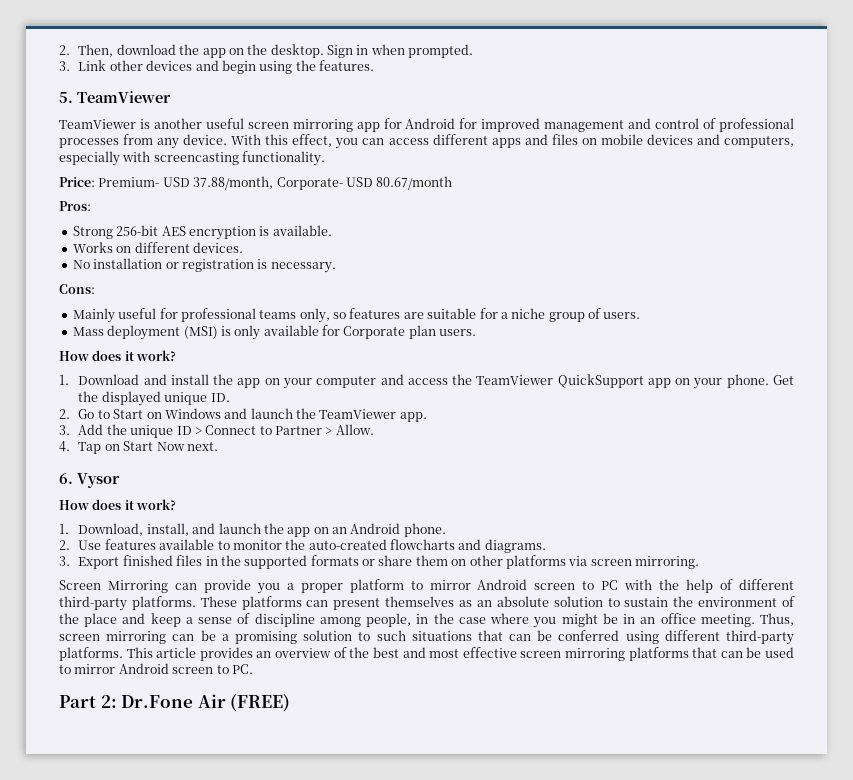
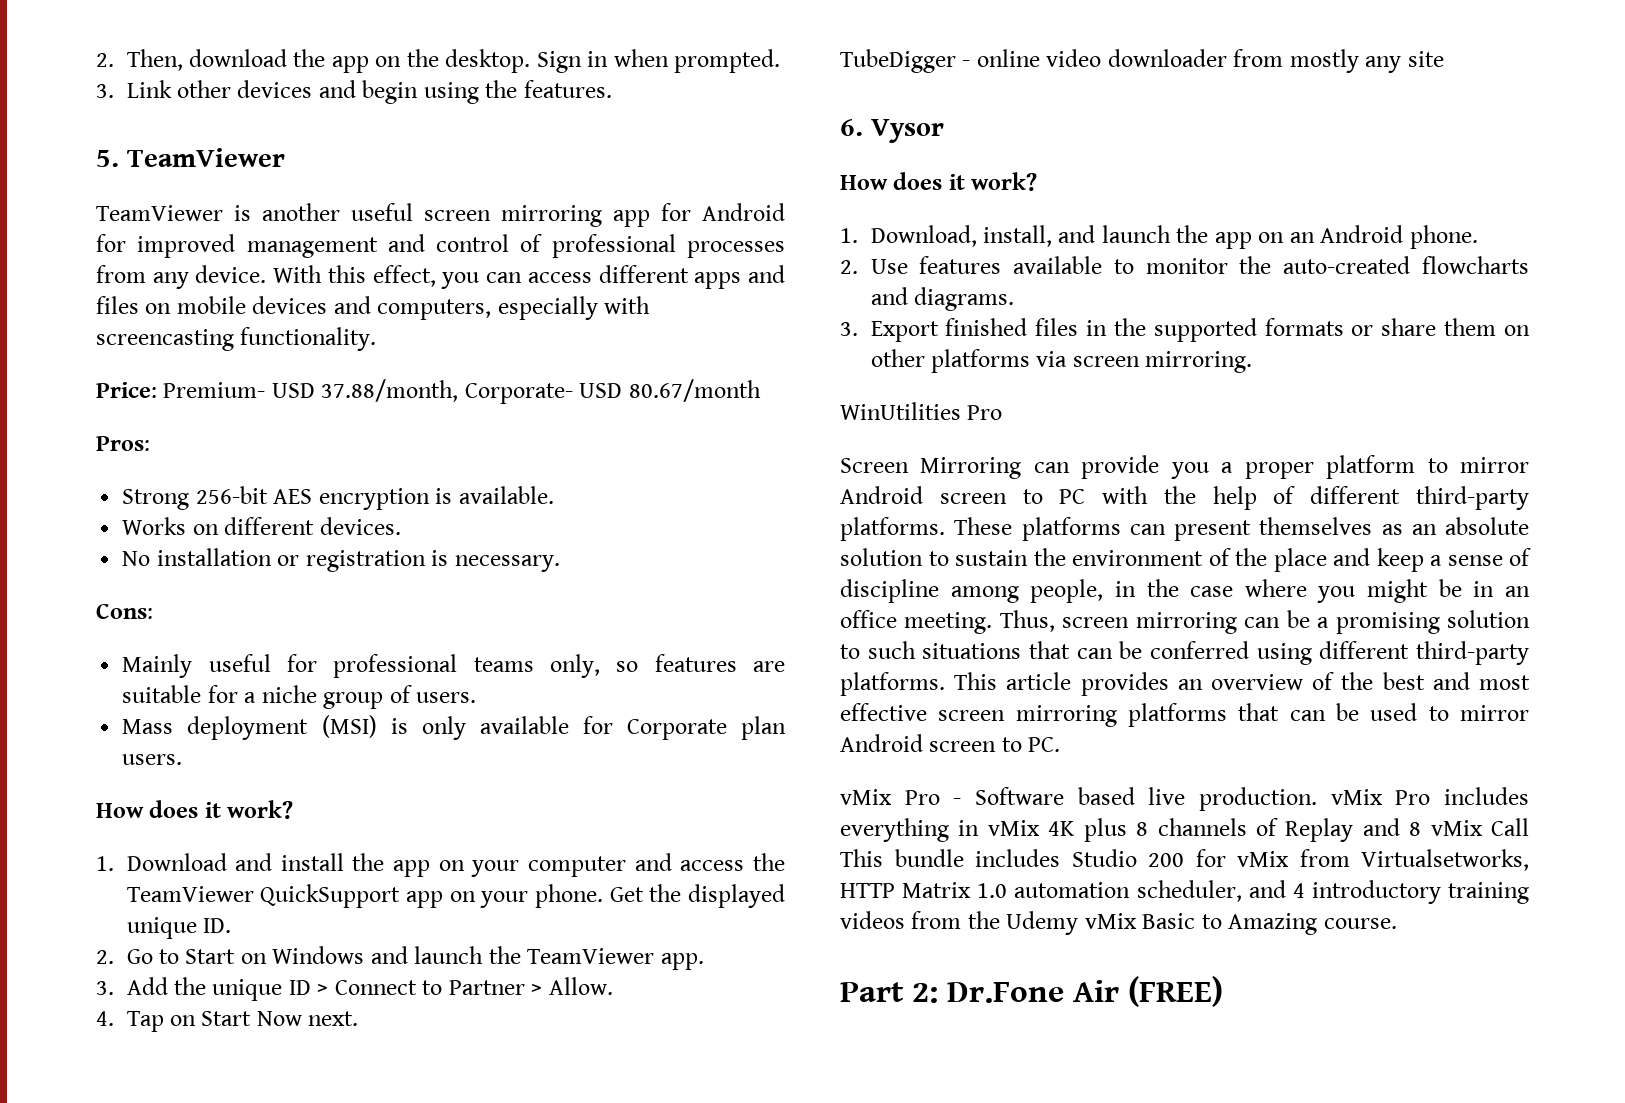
+ TubeDigger - online video downloader from mostly any site
+ WinUtilities Pro
+ vMix Pro - Software based live production. vMix Pro includes everything in vMix 4K plus 8 channels of Replay and 8 vMix Call This bundle includes Studio 200 for vMix from Virtualsetworks, HTTP Matrix 1.0 automation scheduler, and 4 introductory training videos from the Udemy vMix Basic to Amazing course.

